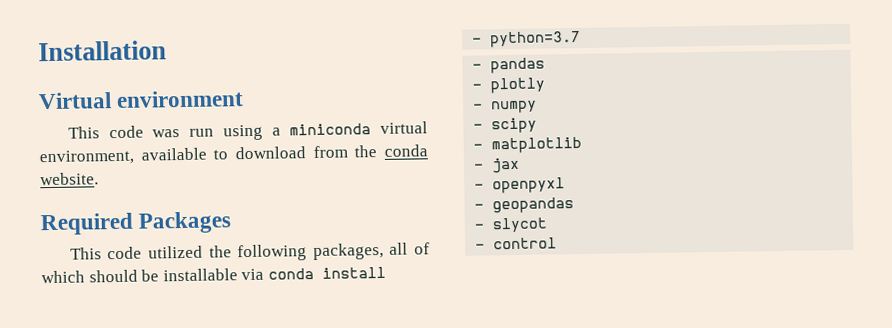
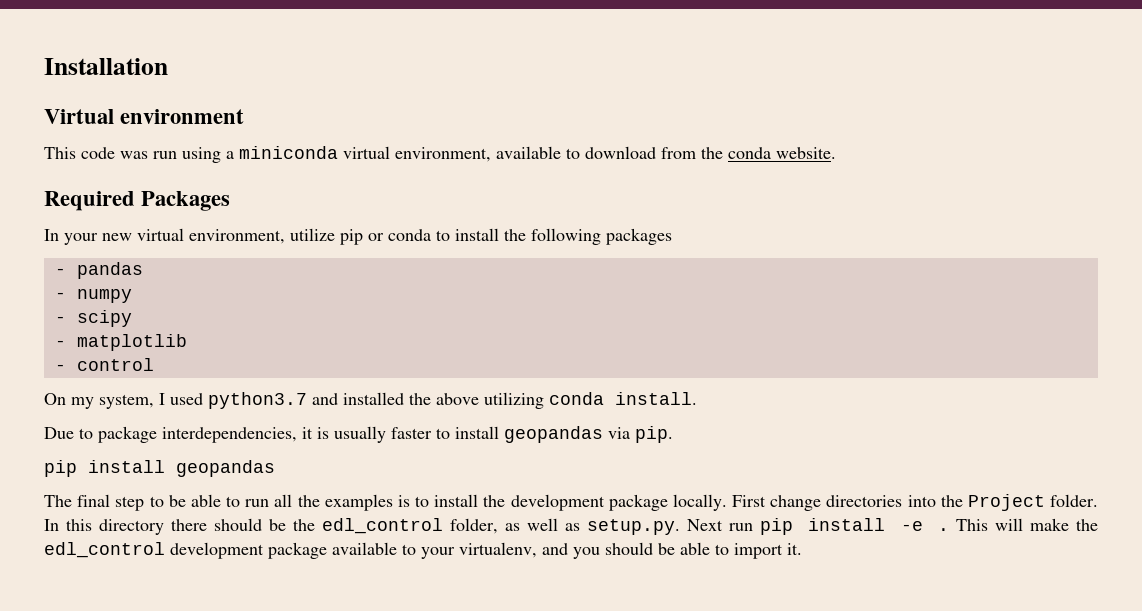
- This code utilized the following packages, all of which should be installable via conda install
- - python=3.7
+ In your new virtual environment, utilize pip or conda to install the following packages
- - plotly
- - jax
- - openpyxl
- - geopandas
- - slycot
  - control
+ On my system, I used python3.7 and installed the above utilizing conda install.
+ Due to package interdependencies, it is usually faster to install geopandas via pip.
+ pip install geopandas
+ The final step to be able to run all the examples is to install the development package locally. First change directories into the Project folder. In this directory there should be the edl_control folder, as well as setup.py. Next run pip install -e . This will make the edl_control development package available to your virtualenv, and you should be able to import it.

